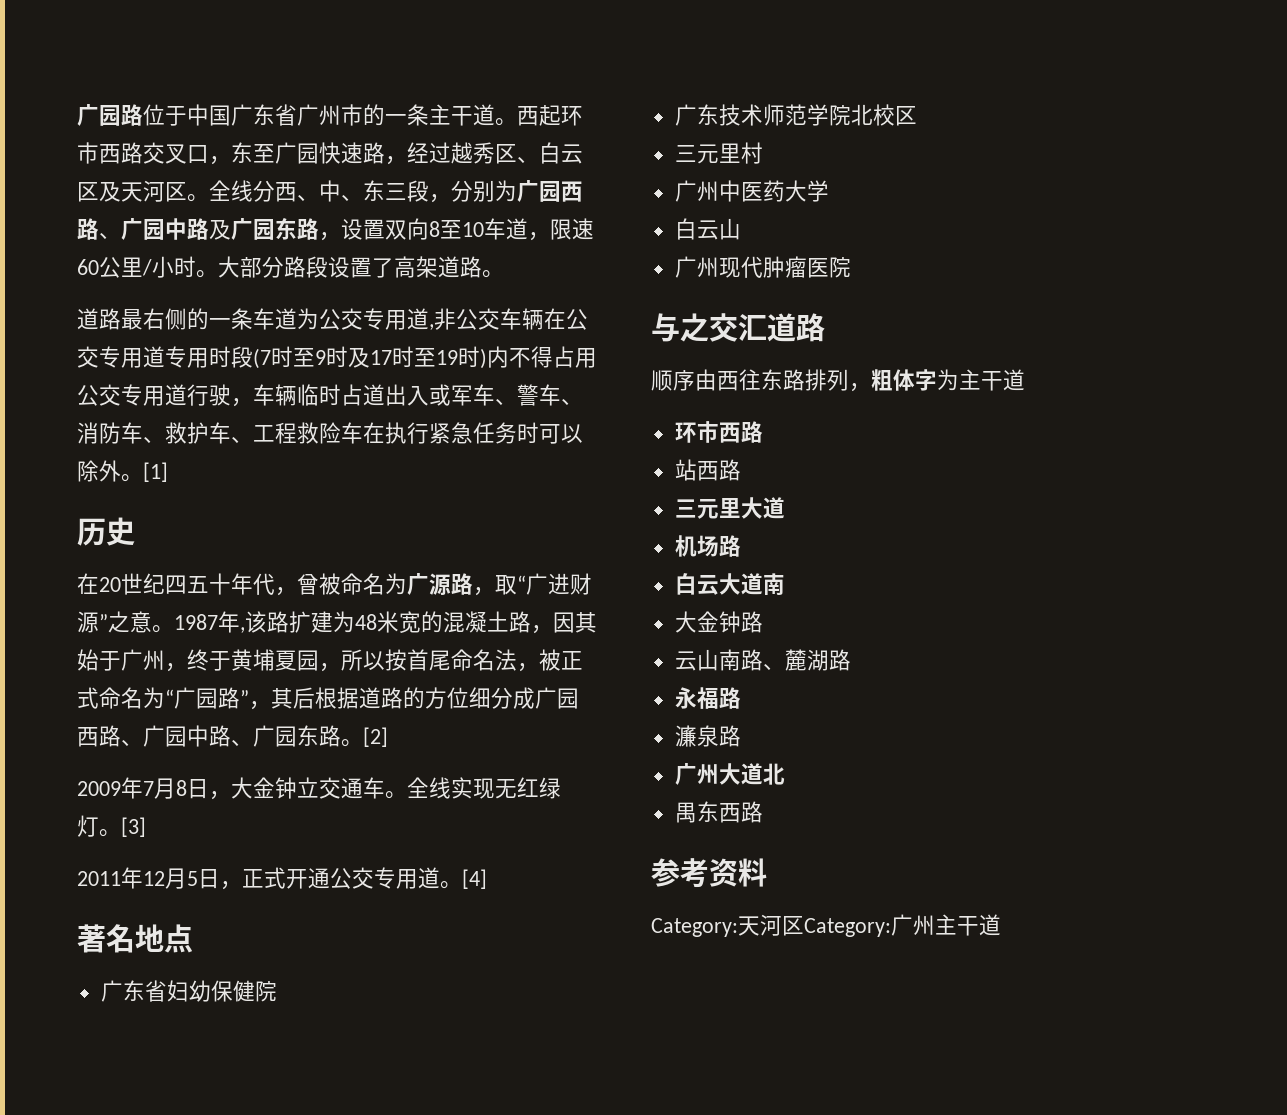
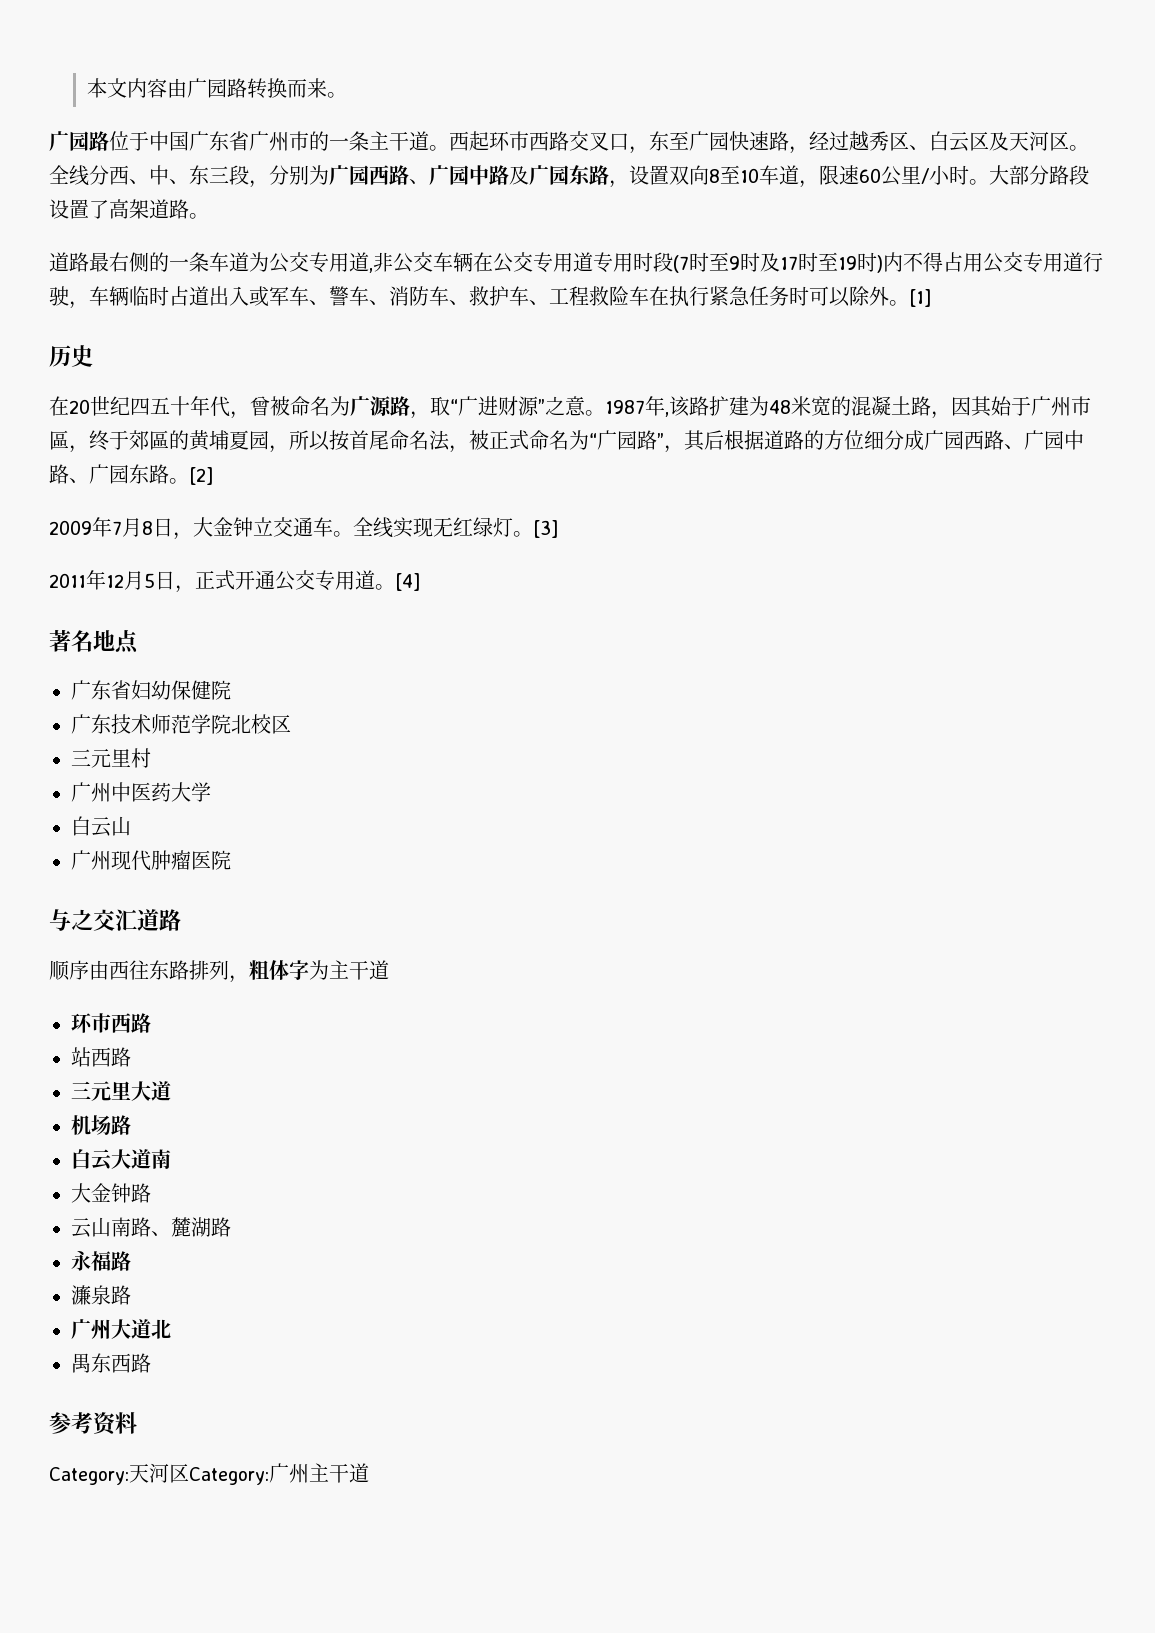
+ 本文内容由广园路转换而来。
- 1987年,该路扩建为48米宽的混凝土路，因其始于广州，终于黄埔夏园，所以按首尾命名法，被正式命名为“广园路”，其后根据道路的方位细分成广园西路、广园中路、广园东路。
+ 1987年,该路扩建为48米宽的混凝土路，因其始于广州市區，终于郊區的黄埔夏园，所以按首尾命名法，被正式命名为“广园路”，其后根据道路的方位细分成广园西路、广园中路、广园东路。

